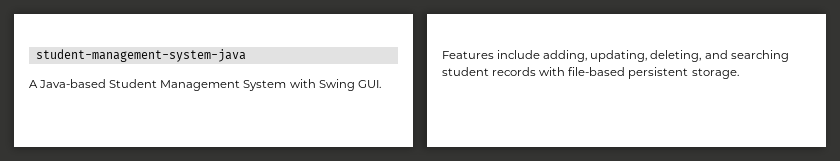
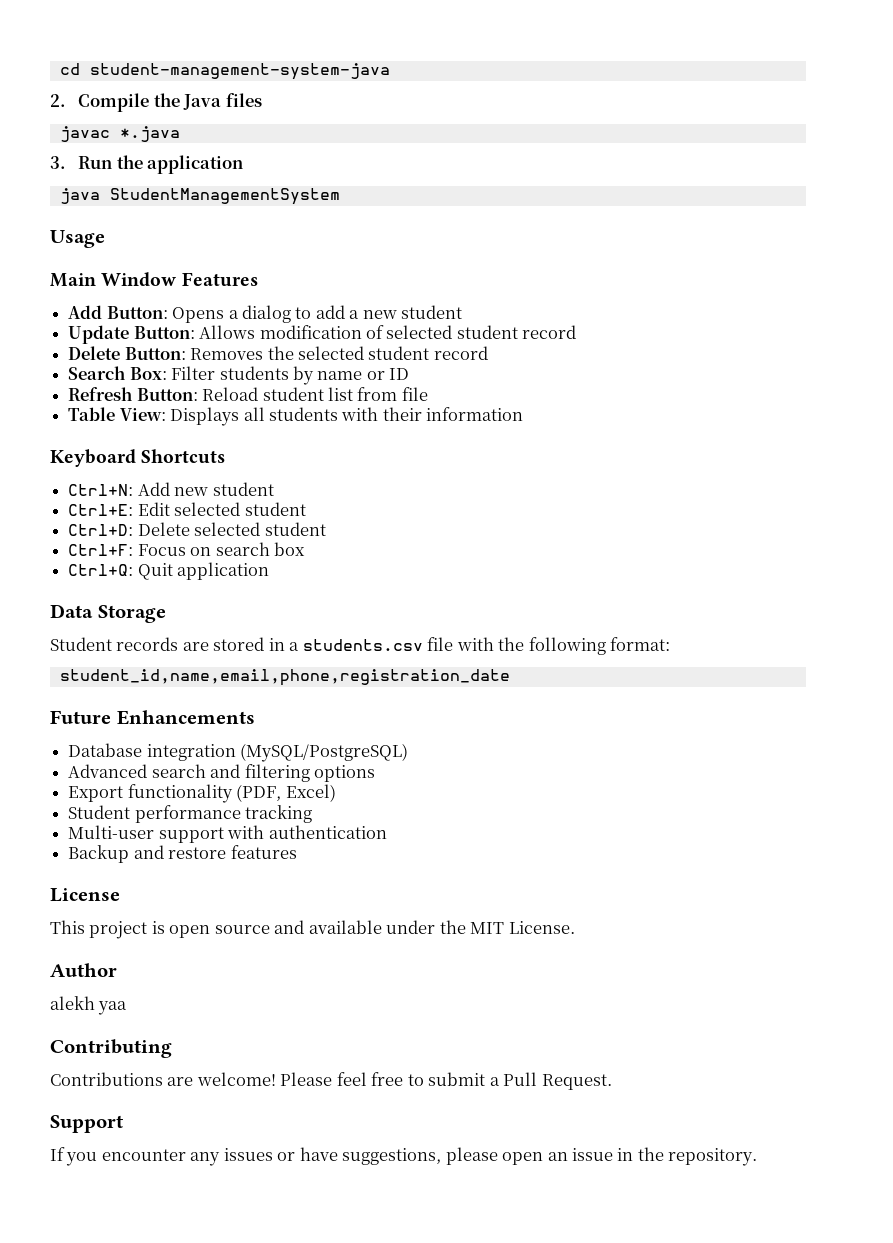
- student-management-system-java
+ cd student-management-system-java
- A Java-based Student Management System with Swing GUI. Features include adding, updating, deleting, and searching student records with file-based persistent storage.
+ 2. Compile the Java files
+ javac *.java
+ 3. Run the application
+ java StudentManagementSystem
+ Usage
+ Main Window Features
+ Add Button: Opens a dialog to add a new student
+ Update Button: Allows modification of selected student record
+ Delete Button: Removes the selected student record
+ Search Box: Filter students by name or ID
+ Refresh Button: Reload student list from file
+ Table View: Displays all students with their information
+ Keyboard Shortcuts
+ Ctrl+N: Add new student
+ Ctrl+E: Edit selected student
+ Ctrl+D: Delete selected student
+ Ctrl+F: Focus on search box
+ Ctrl+Q: Quit application
+ Data Storage
+ Student records are stored in a students.csv file with the following format:
+ student_id,name,email,phone,registration_date
+ Future Enhancements
+ Database integration (MySQL/PostgreSQL)
+ Advanced search and filtering options
+ Export functionality (PDF, Excel)
+ Student performance tracking
+ Multi-user support with authentication
+ Backup and restore features
+ License
+ This project is open source and available under the MIT License.
+ Author
+ alekh yaa
+ Contributing
+ Contributions are welcome! Please feel free to submit a Pull Request.
+ Support
+ If you encounter any issues or have suggestions, please open an issue in the repository.

